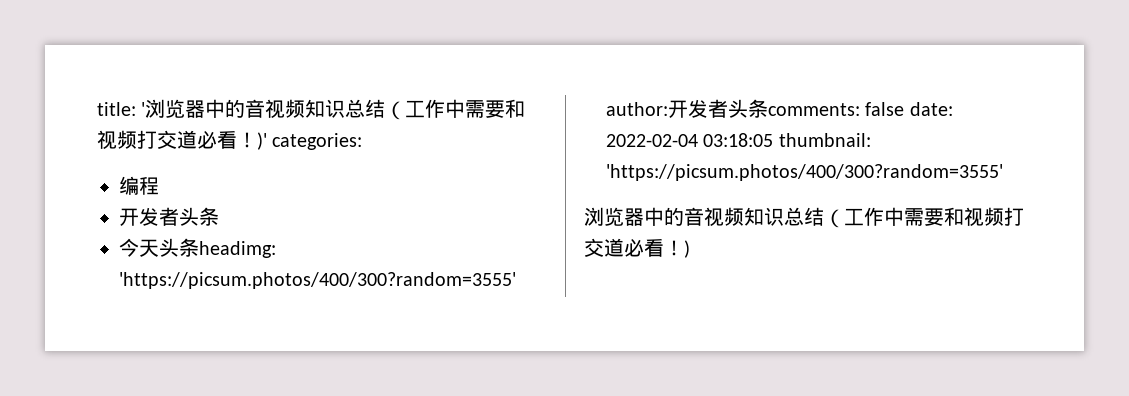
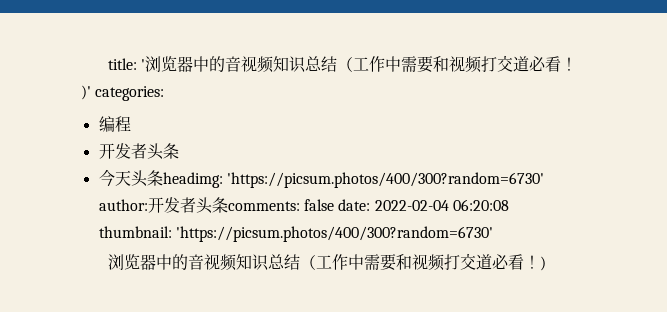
- 今天头条headimg: 'https://picsum.photos/400/300?random=3555' author:开发者头条comments: false date: 2022-02-04 03:18:05 thumbnail: 'https://picsum.photos/400/300?random=3555'
+ 今天头条headimg: 'https://picsum.photos/400/300?random=6730' author:开发者头条comments: false date: 2022-02-04 06:20:08 thumbnail: 'https://picsum.photos/400/300?random=6730'

